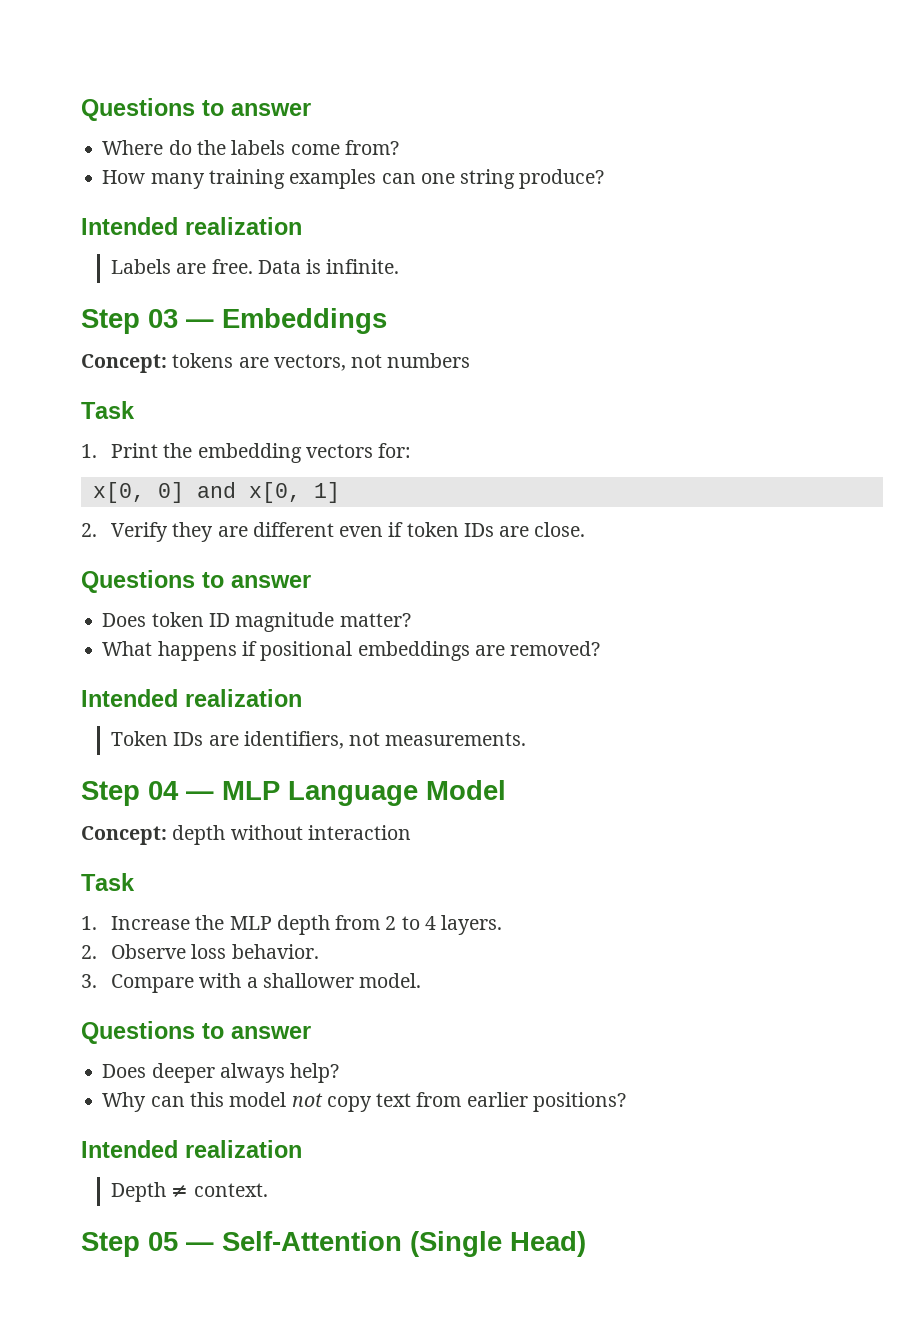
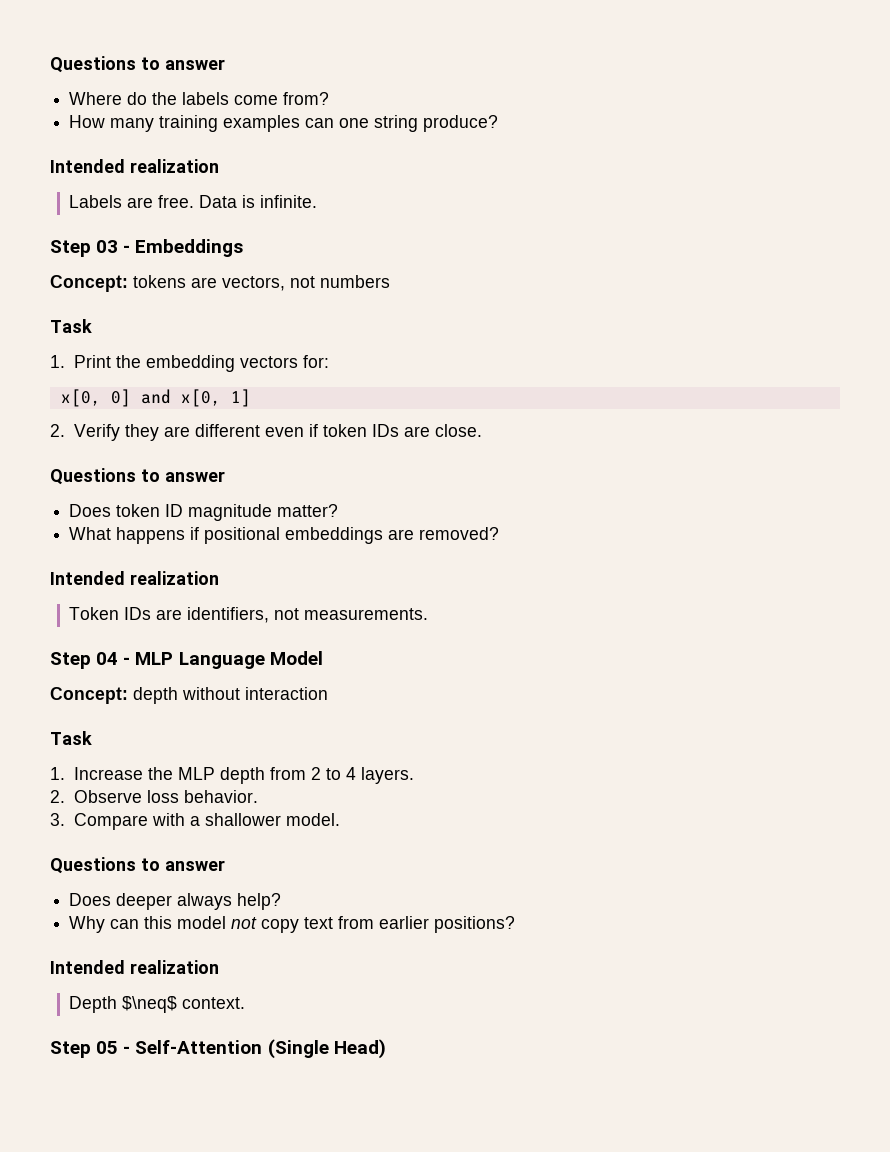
- Step 03 — Embeddings
+ Step 03 - Embeddings
- Step 04 — MLP Language Model
+ Step 04 - MLP Language Model
- Depth ≠ context.
+ Depth $\neq$ context.
- Step 05 — Self-Attention (Single Head)
+ Step 05 - Self-Attention (Single Head)

